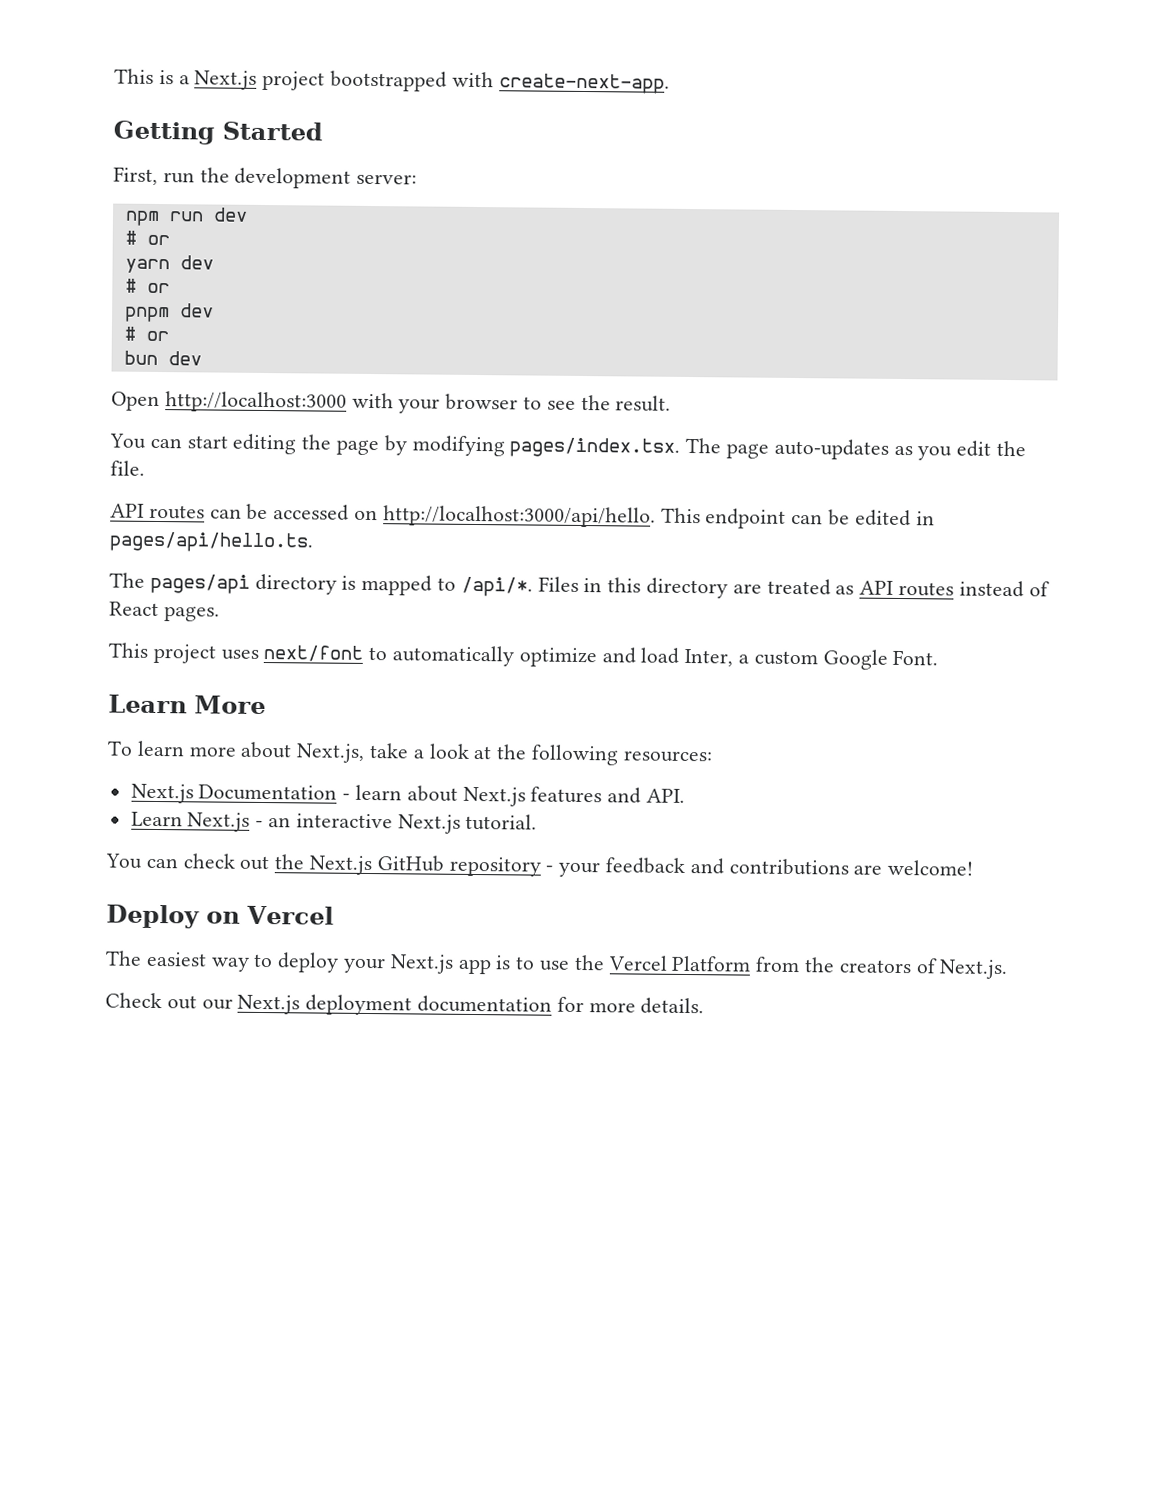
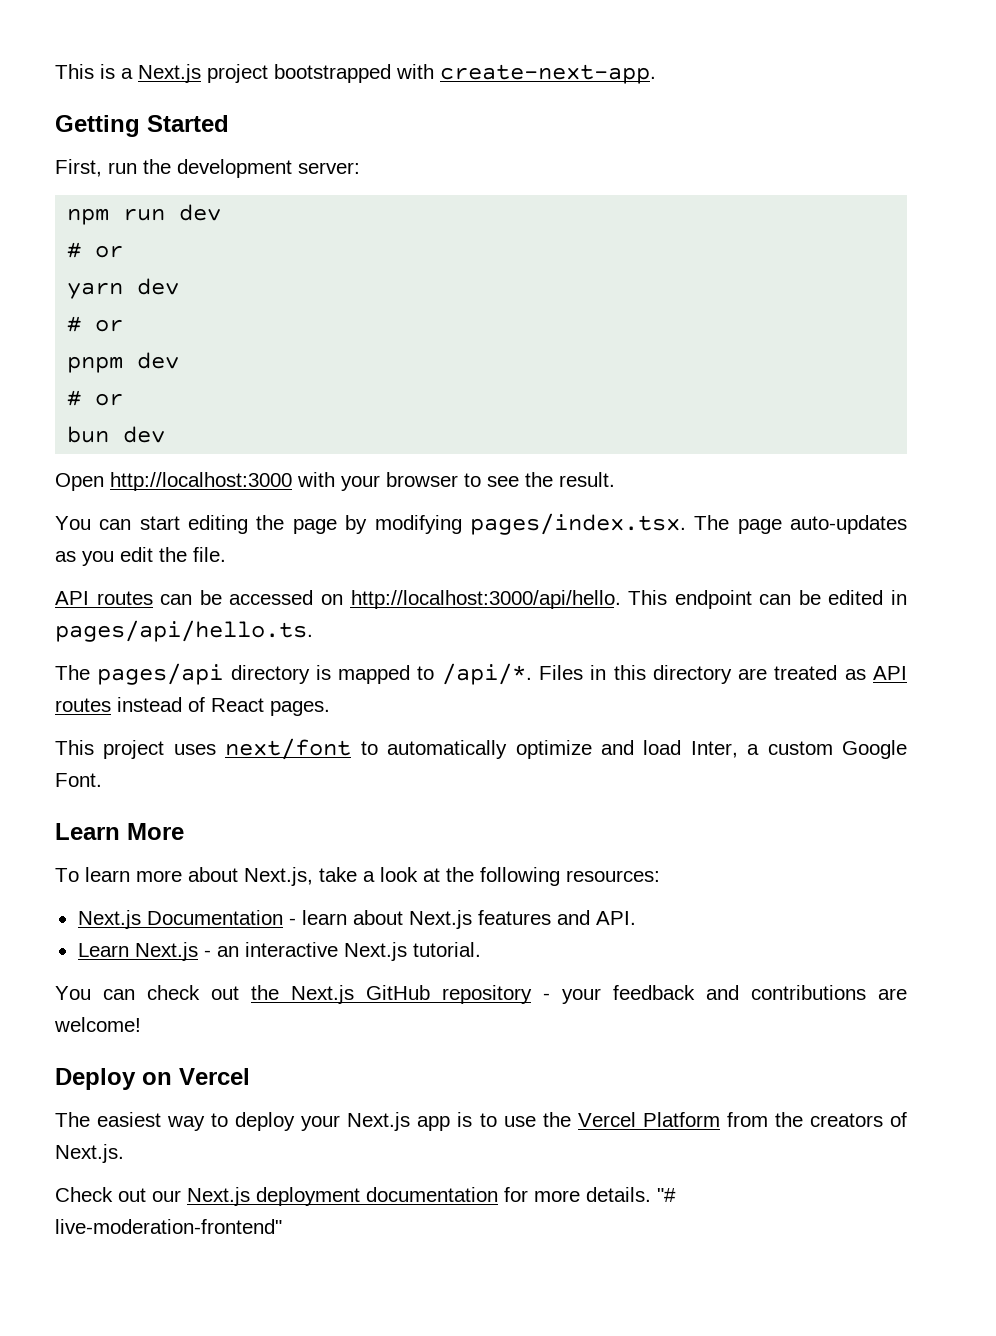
+ "# live-moderation-frontend"

